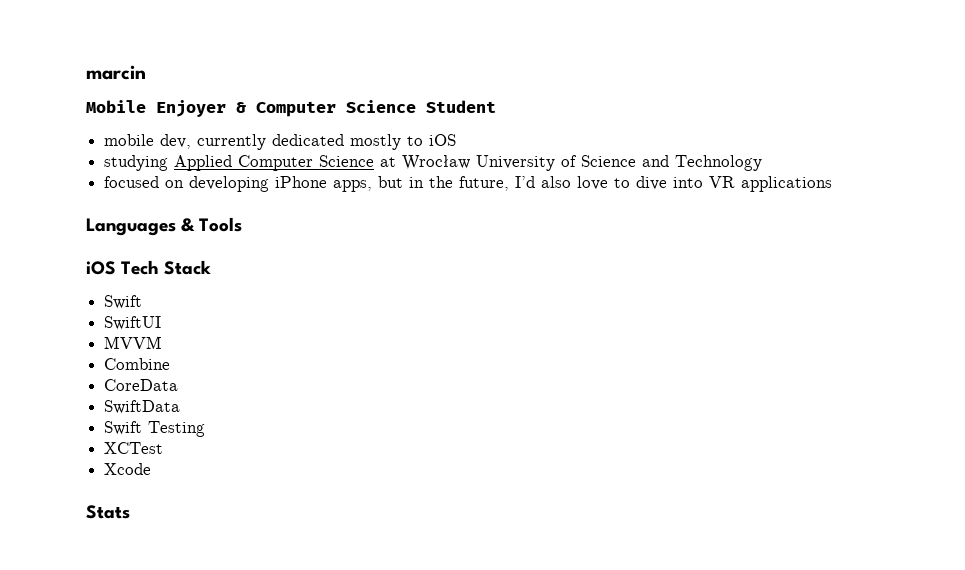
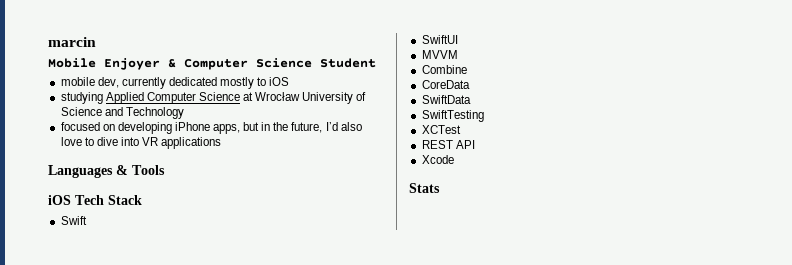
- Swift Testing
+ SwiftTesting
+ REST API

